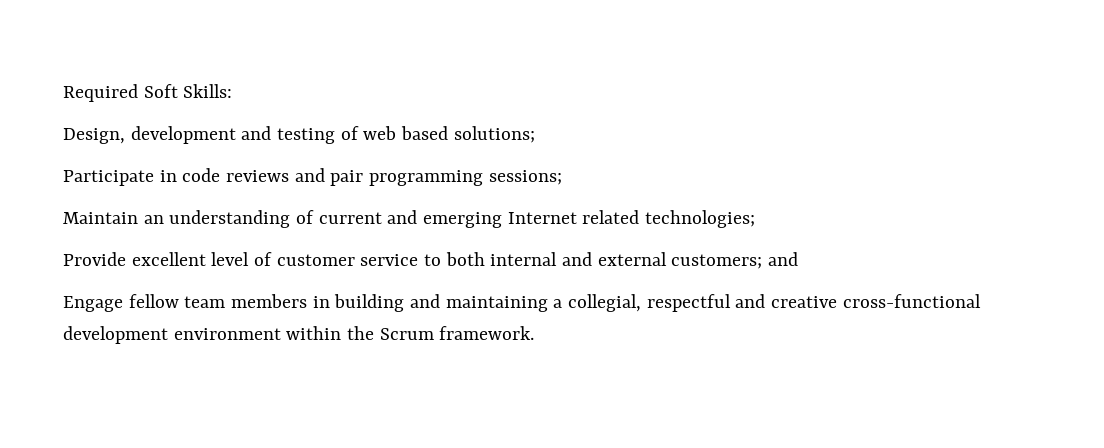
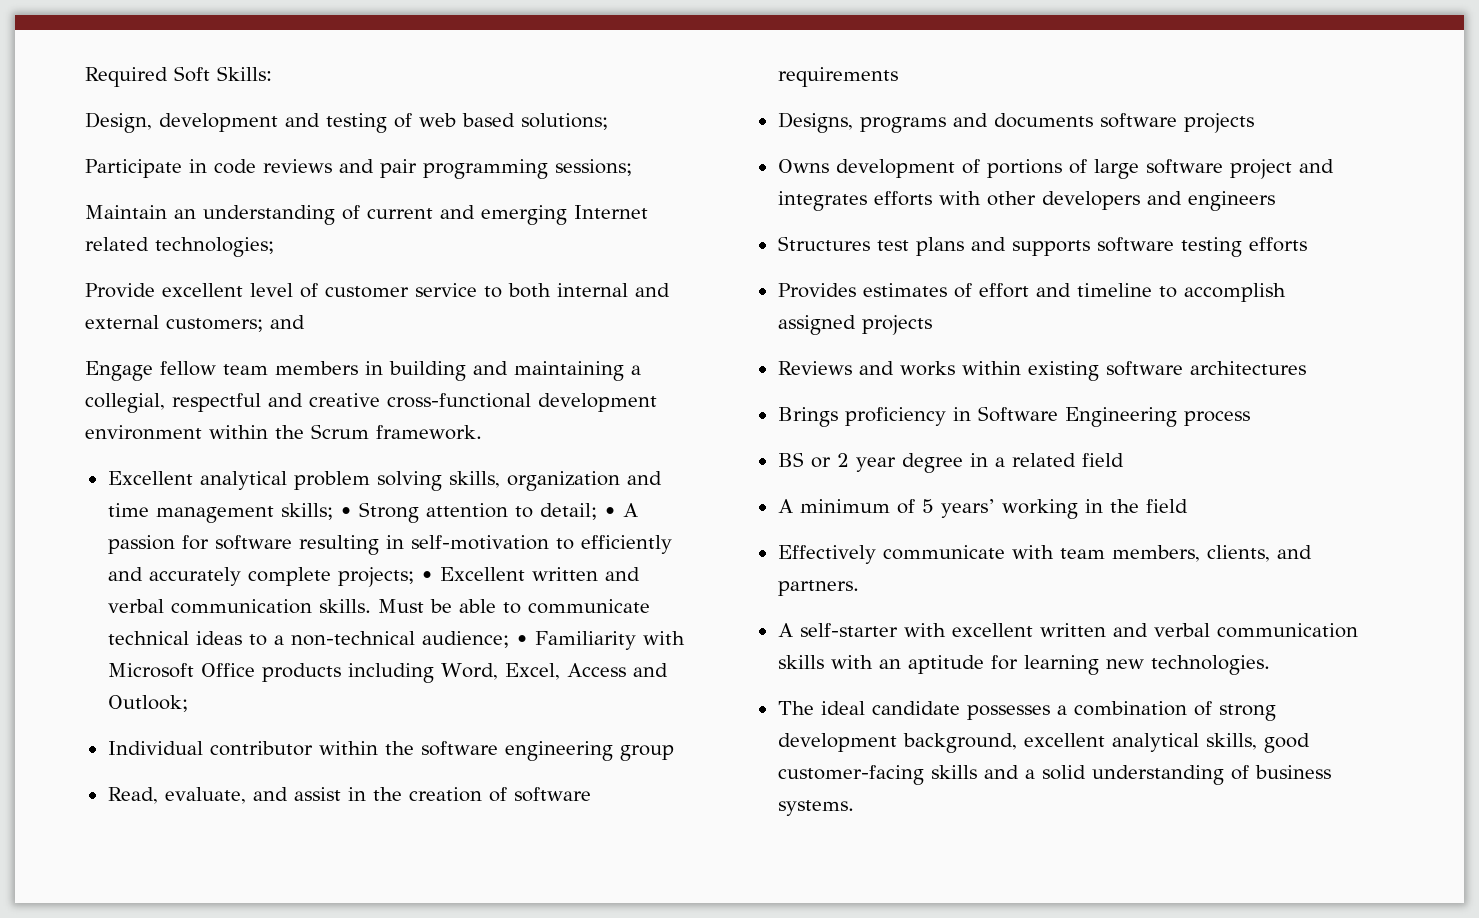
+ Excellent analytical problem solving skills, organization and time management skills; • Strong attention to detail; • A passion for software resulting in self-motivation to efficiently and accurately complete projects; • Excellent written and verbal communication skills. Must be able to communicate technical ideas to a non-technical audience; • Familiarity with Microsoft Office products including Word, Excel, Access and Outlook;
+ Individual contributor within the software engineering group
+ Read, evaluate, and assist in the creation of software requirements
+ Designs, programs and documents software projects
+ Owns development of portions of large software project and integrates efforts with other developers and engineers
+ Structures test plans and supports software testing efforts
+ Provides estimates of effort and timeline to accomplish assigned projects
+ Reviews and works within existing software architectures
+ Brings proficiency in Software Engineering process
+ BS or 2 year degree in a related field
+ A minimum of 5 years’ working in the field
+ Effectively communicate with team members, clients, and partners.
+ A self-starter with excellent written and verbal communication skills with an aptitude for learning new technologies.
+ The ideal candidate possesses a combination of strong development background, excellent analytical skills, good customer-facing skills and a solid understanding of business systems.

